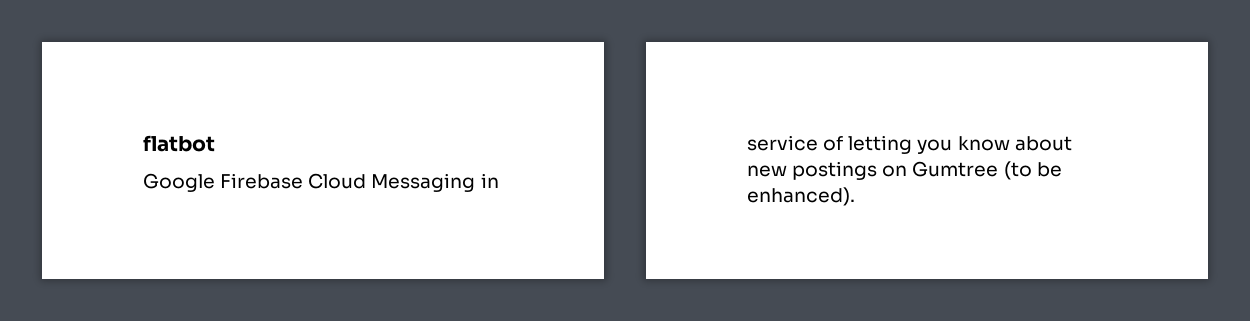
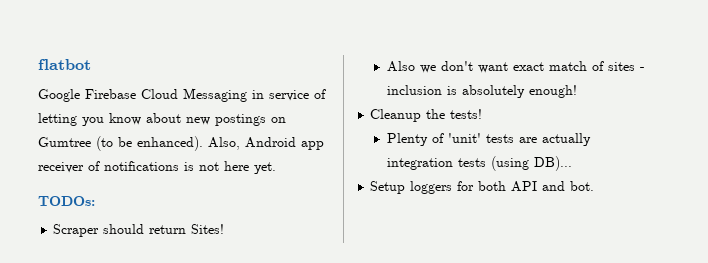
+ Also, Android app receiver of notifications is not here yet.
+ TODOs:
+ Scraper should return Sites!
+ Also we don't want exact match of sites - inclusion is absolutely enough!
+ Cleanup the tests!
+ Plenty of 'unit' tests are actually integration tests (using DB)...
+ Setup loggers for both API and bot.

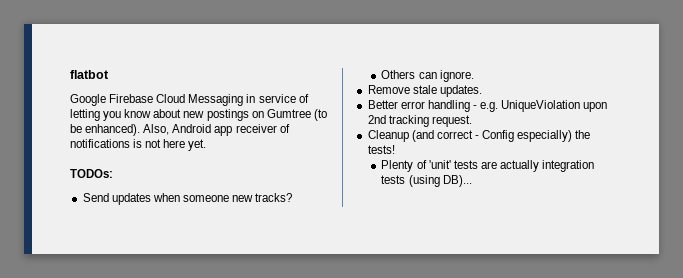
- Scraper should return Sites!
- Also we don't want exact match of sites - inclusion is absolutely enough!
- Cleanup the tests!
+ Send updates when someone new tracks?
+ Others can ignore.
+ Remove stale updates.
+ Better error handling - e.g. UniqueViolation upon 2nd tracking request.
+ Cleanup (and correct - Config especially) the tests!
- Setup loggers for both API and bot.

